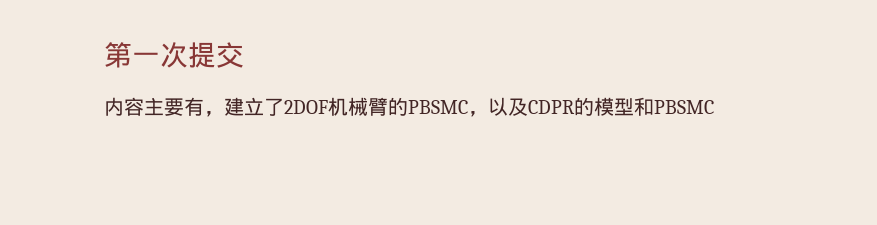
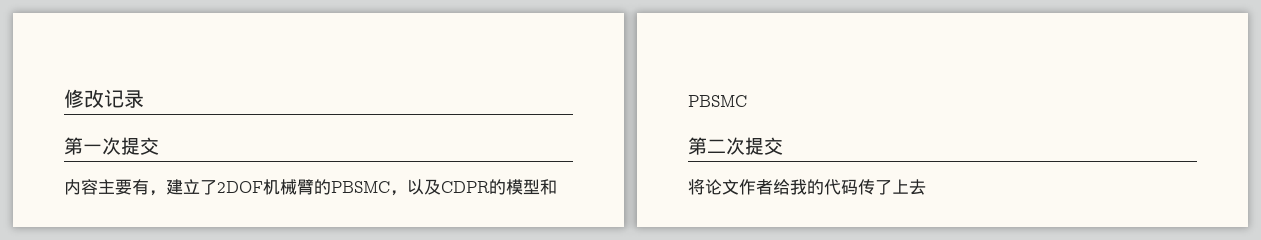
+ 修改记录
+ 第二次提交
+ 将论文作者给我的代码传了上去

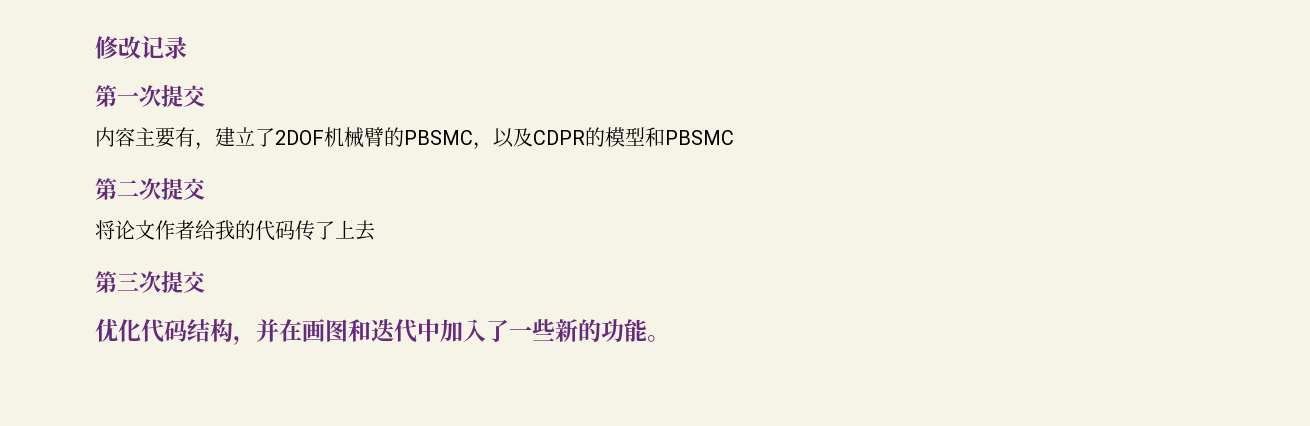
+ 第三次提交
+ 优化代码结构，并在画图和迭代中加入了一些新的功能。

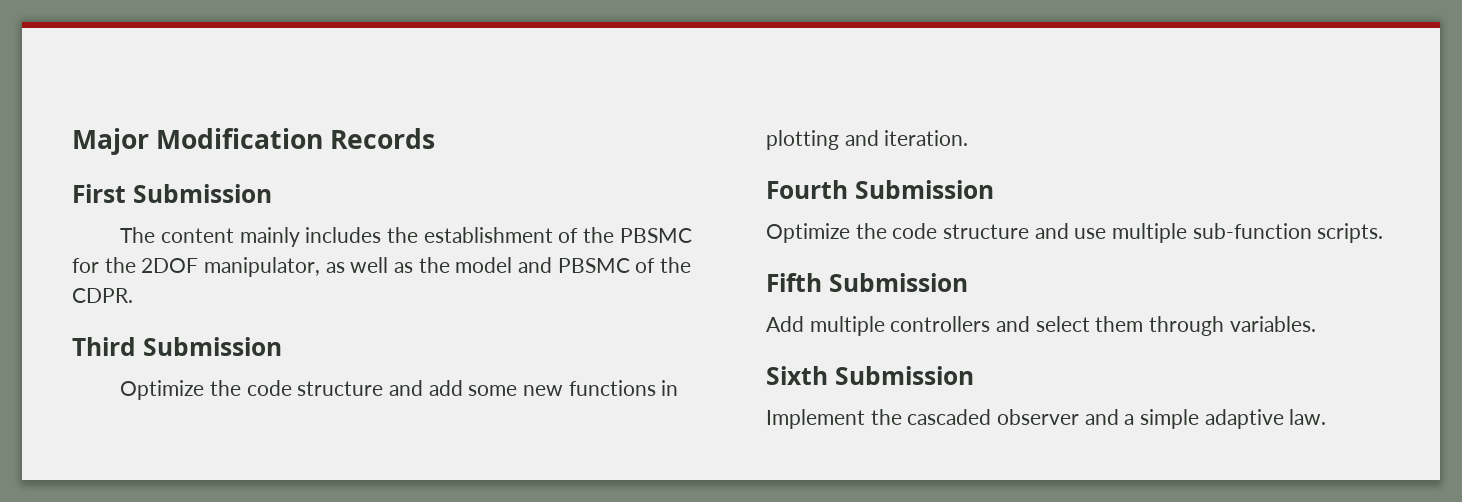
- 修改记录
- 第一次提交
- 内容主要有，建立了2DOF机械臂的PBSMC，以及CDPR的模型和PBSMC
- 第二次提交
- 将论文作者给我的代码传了上去
- 第三次提交
- 优化代码结构，并在画图和迭代中加入了一些新的功能。
+ Major Modification Records
+ First Submission
+ The content mainly includes the establishment of the PBSMC for the 2DOF manipulator, as well as the model and PBSMC of the CDPR.
+ Third Submission
+ Optimize the code structure and add some new functions in plotting and iteration.
+ Fourth Submission
+ Optimize the code structure and use multiple sub-function scripts.
+ Fifth Submission
+ Add multiple controllers and select them through variables.
+ Sixth Submission
+ Implement the cascaded observer and a simple adaptive law.

